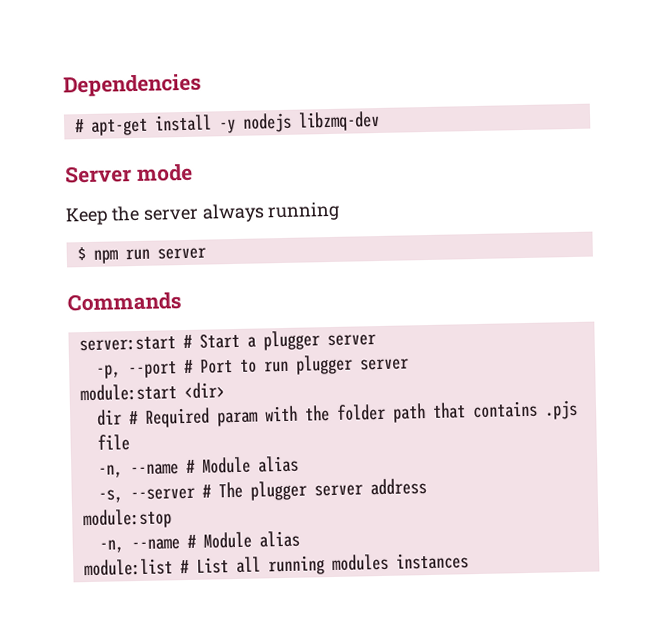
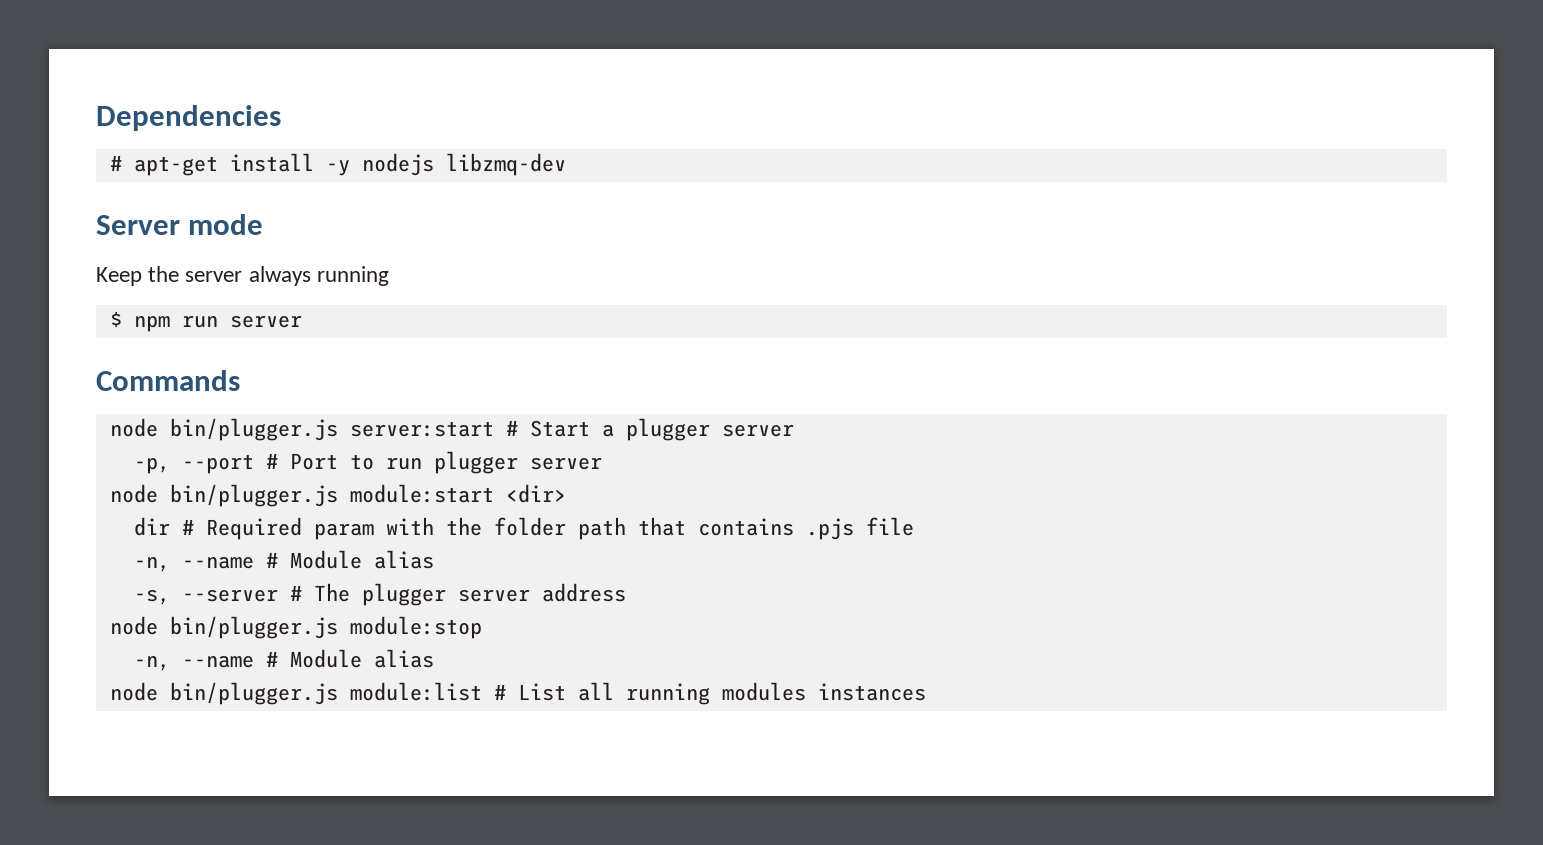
- server:start # Start a plugger server
+ node bin/plugger.js server:start # Start a plugger server
- module:start <dir>
+ node bin/plugger.js module:start <dir>
- module:stop
+ node bin/plugger.js module:stop
- module:list # List all running modules instances
+ node bin/plugger.js module:list # List all running modules instances

